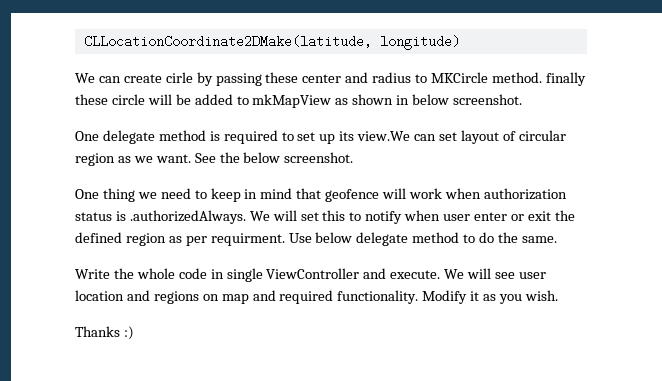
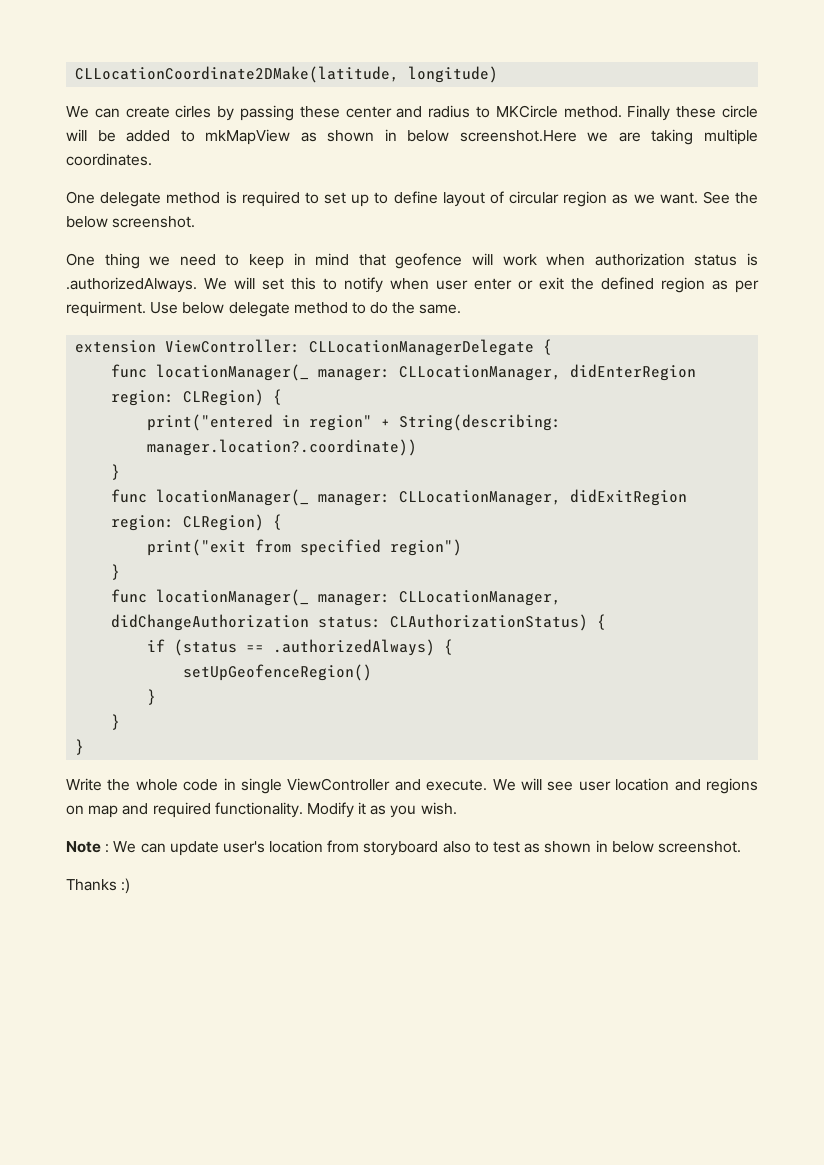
- We can create cirle by passing these center and radius to MKCircle method. finally these circle will be added to mkMapView as shown in below screenshot.
+ We can create cirles by passing these center and radius to MKCircle method. Finally these circle will be added to mkMapView as shown in below screenshot.Here we are taking multiple coordinates.
- One delegate method is required to set up its view.We can set layout of circular region as we want.
+ One delegate method is required to set up to define layout of circular region as we want.
+ extension ViewController: CLLocationManagerDelegate {
+ func locationManager(_ manager: CLLocationManager, didEnterRegion region: CLRegion) {
+ print("entered in region" + String(describing: manager.location?.coordinate))
+ }
+ func locationManager(_ manager: CLLocationManager, didExitRegion region: CLRegion) {
+ print("exit from specified region")
+ }
+ func locationManager(_ manager: CLLocationManager, didChangeAuthorization status: CLAuthorizationStatus) {
+ if (status == .authorizedAlways) {
+ setUpGeofenceRegion()
+ }
+ }
+ }
+ Note : We can update user's location from storyboard also to test as shown in below screenshot.

